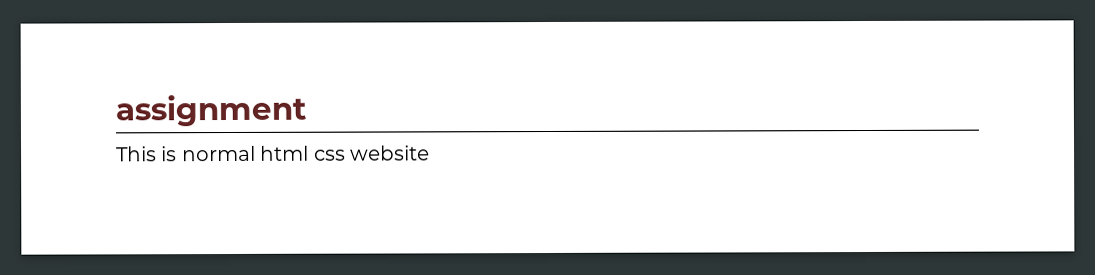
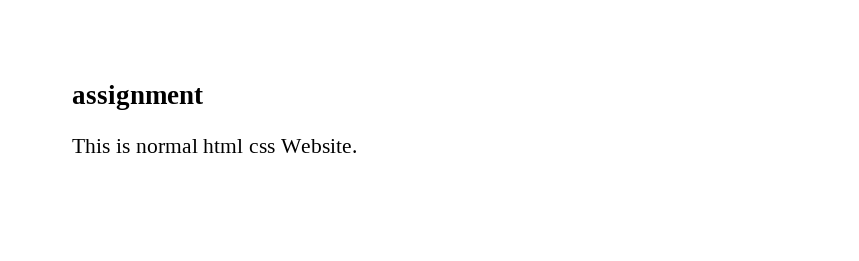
- This is normal html css website
+ This is normal html css Website.

